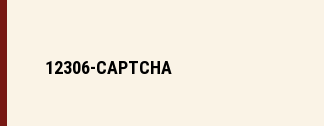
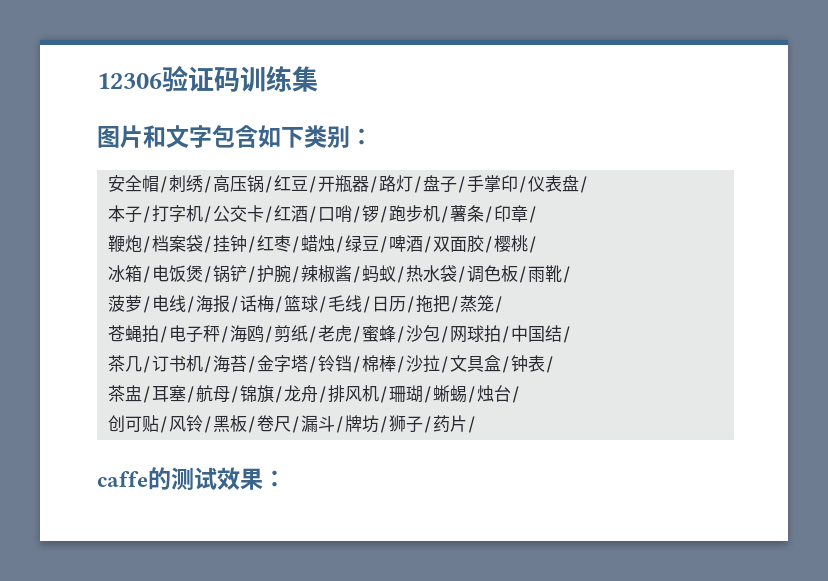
- 12306-CAPTCHA
+ 12306验证码训练集
+ 图片和文字包含如下类别：
+ 安全帽/刺绣/高压锅/红豆/开瓶器/路灯/盘子/手掌印/仪表盘/
+ 本子/打字机/公交卡/红酒/口哨/锣/跑步机/薯条/印章/
+ 鞭炮/档案袋/挂钟/红枣/蜡烛/绿豆/啤酒/双面胶/樱桃/
+ 冰箱/电饭煲/锅铲/护腕/辣椒酱/蚂蚁/热水袋/调色板/雨靴/
+ 菠萝/电线/海报/话梅/篮球/毛线/日历/拖把/蒸笼/
+ 苍蝇拍/电子秤/海鸥/剪纸/老虎/蜜蜂/沙包/网球拍/中国结/
+ 茶几/订书机/海苔/金字塔/铃铛/棉棒/沙拉/文具盒/钟表/
+ 茶盅/耳塞/航母/锦旗/龙舟/排风机/珊瑚/蜥蜴/烛台/
+ 创可贴/风铃/黑板/卷尺/漏斗/牌坊/狮子/药片/
+ caffe的测试效果：

